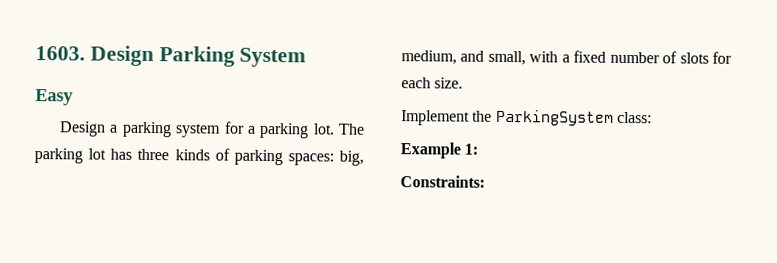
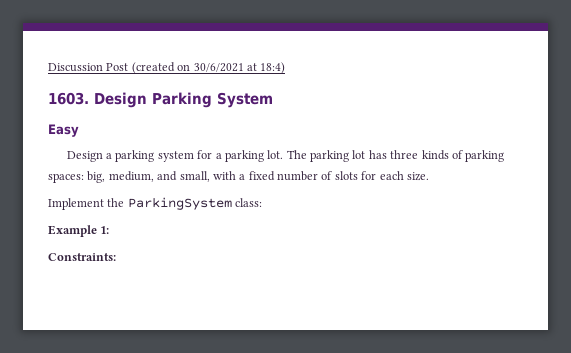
+ Discussion Post (created on 30/6/2021 at 18:4)

